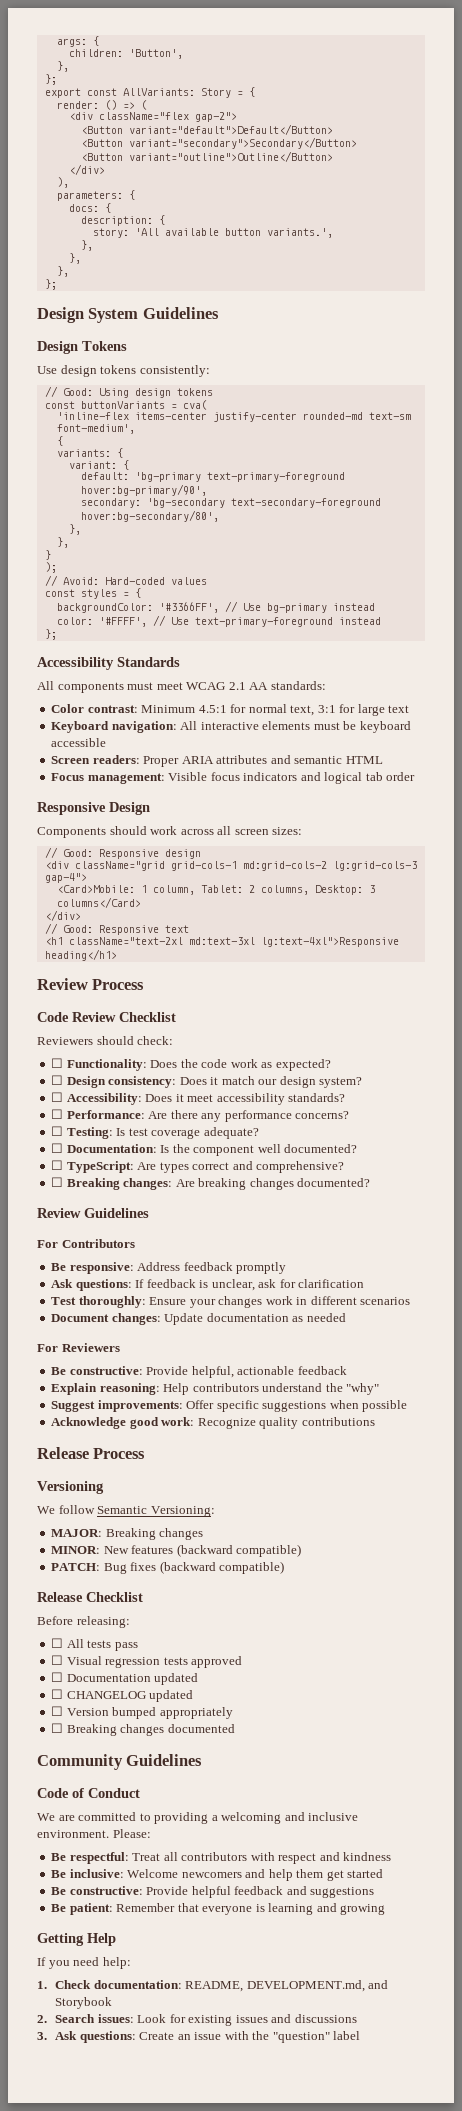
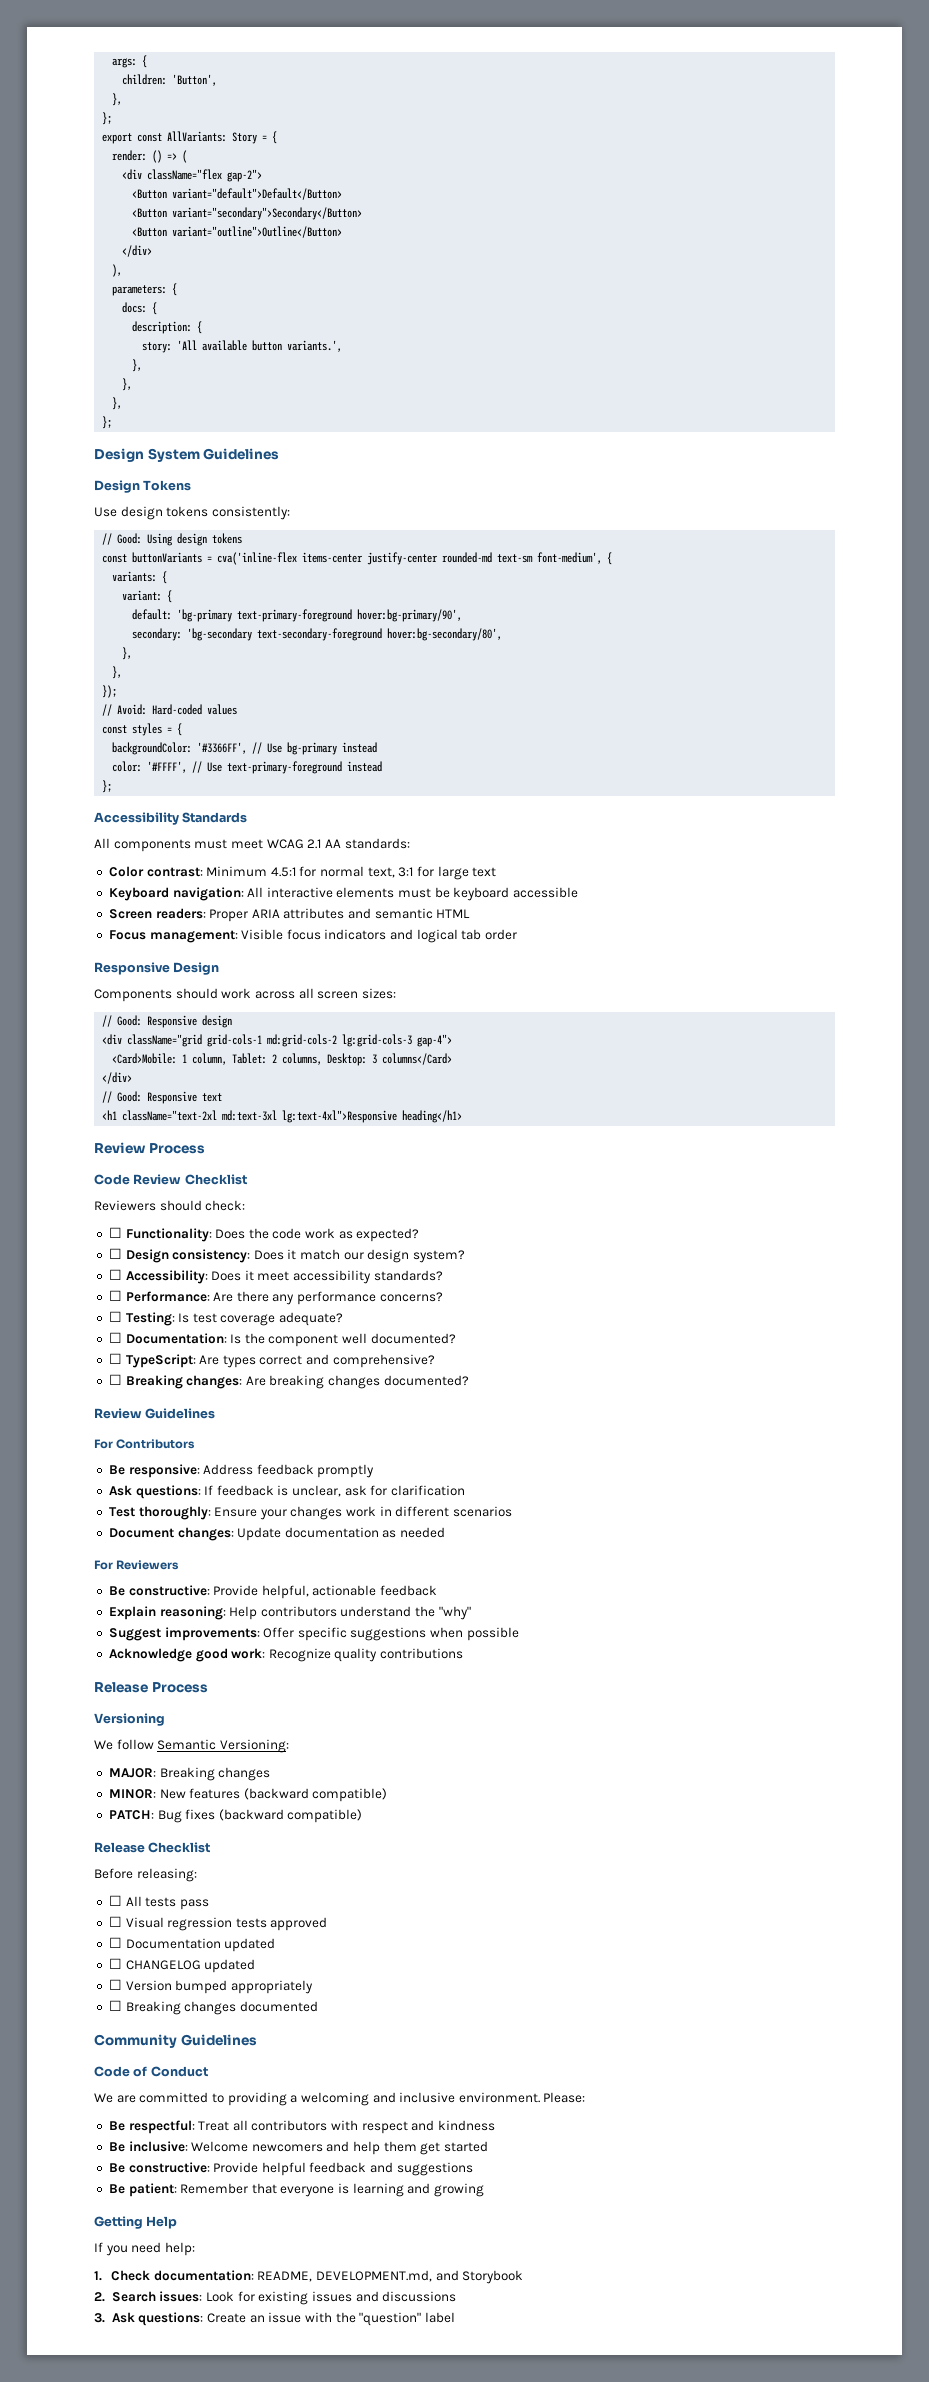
- const buttonVariants = cva(
- 'inline-flex items-center justify-center rounded-md text-sm font-medium',
- {
+ const buttonVariants = cva('inline-flex items-center justify-center rounded-md text-sm font-medium', {
- }
- );
+ });

